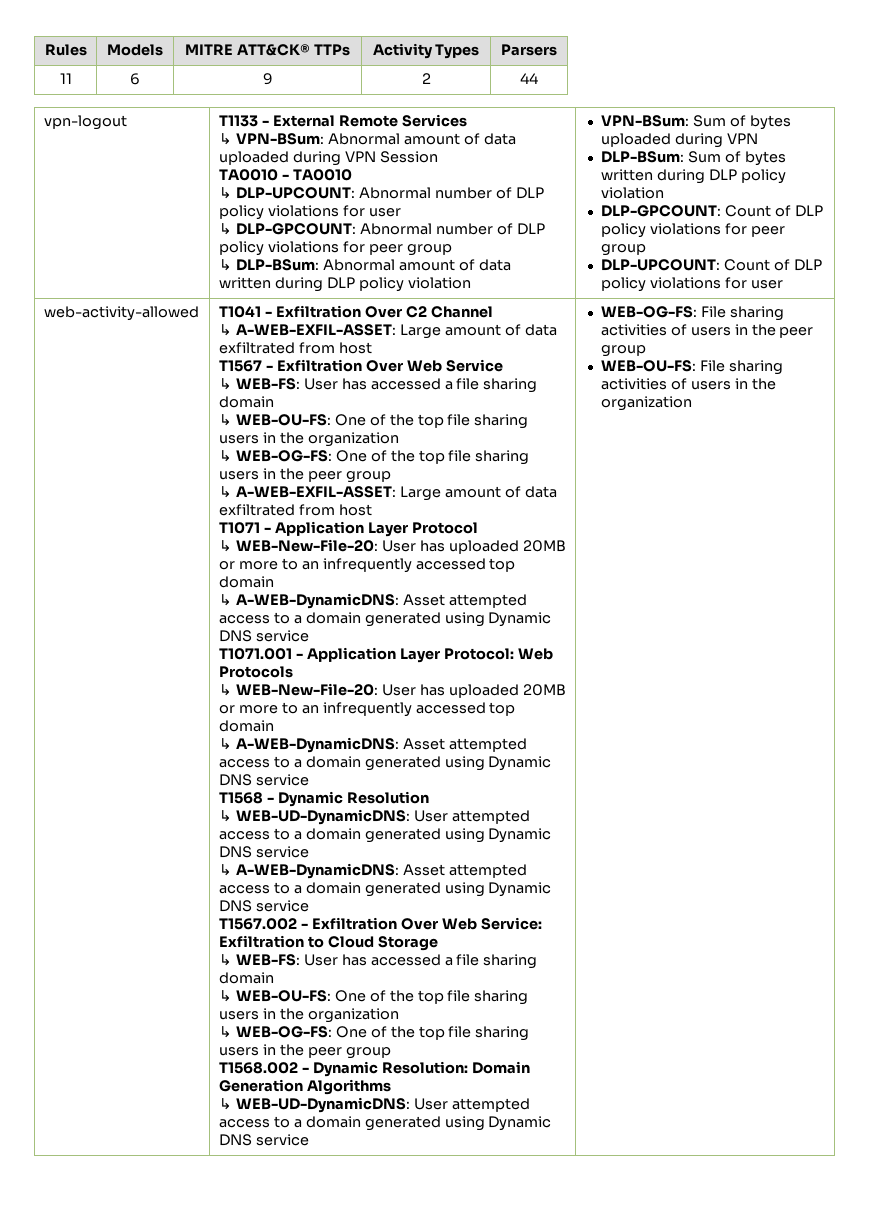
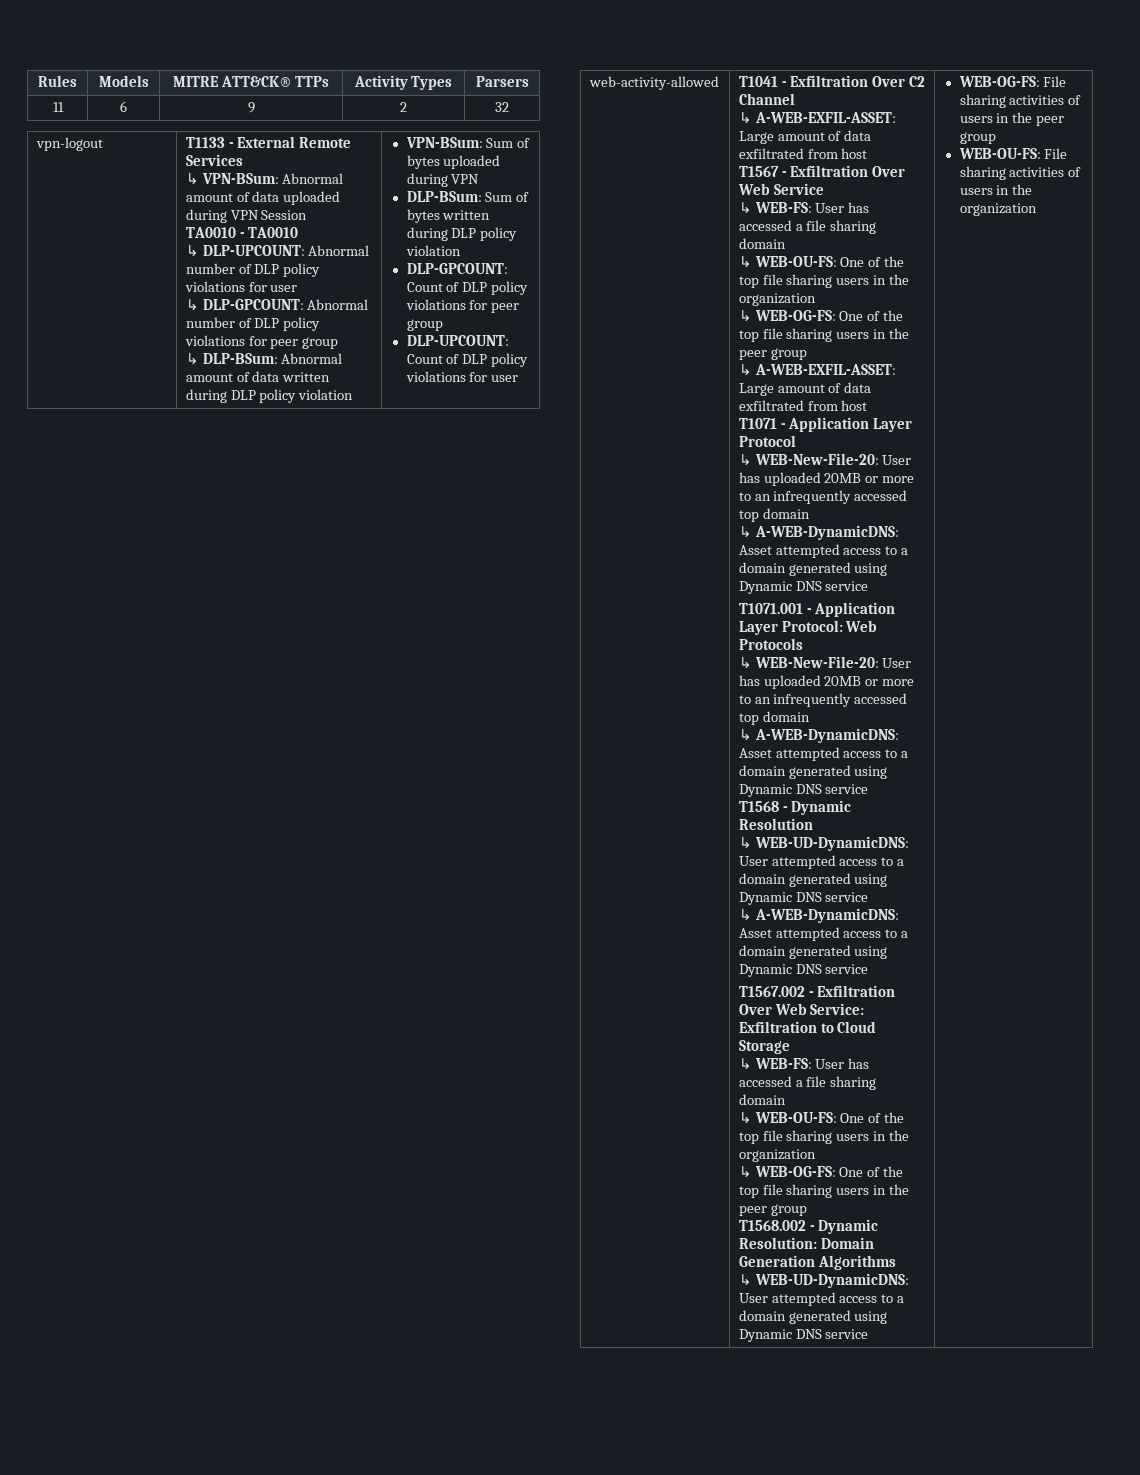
- 11 | 6 | 9 | 2 | 44
+ 11 | 6 | 9 | 2 | 32

